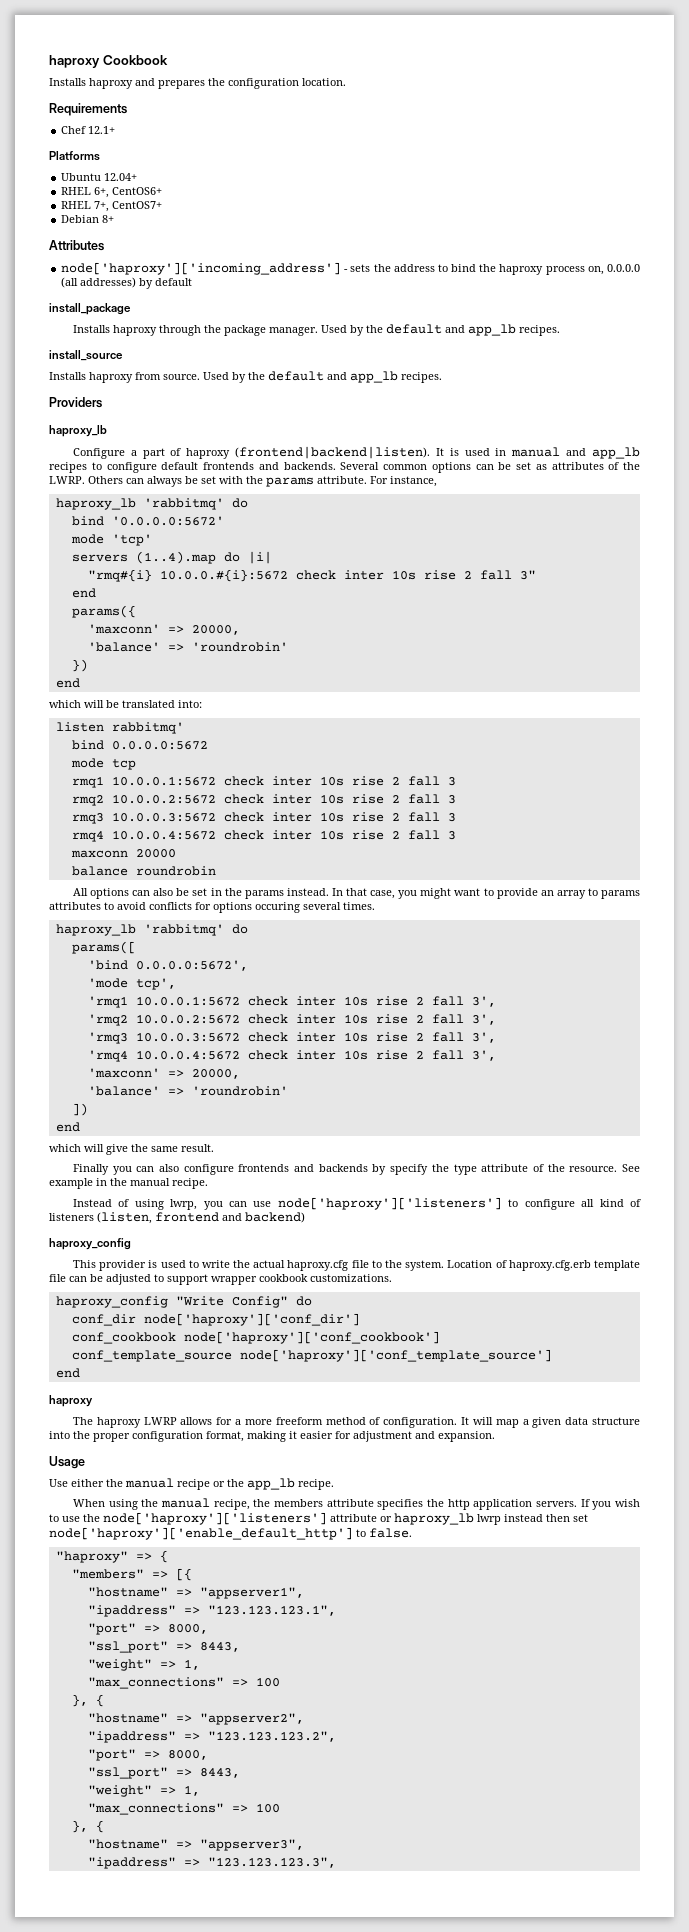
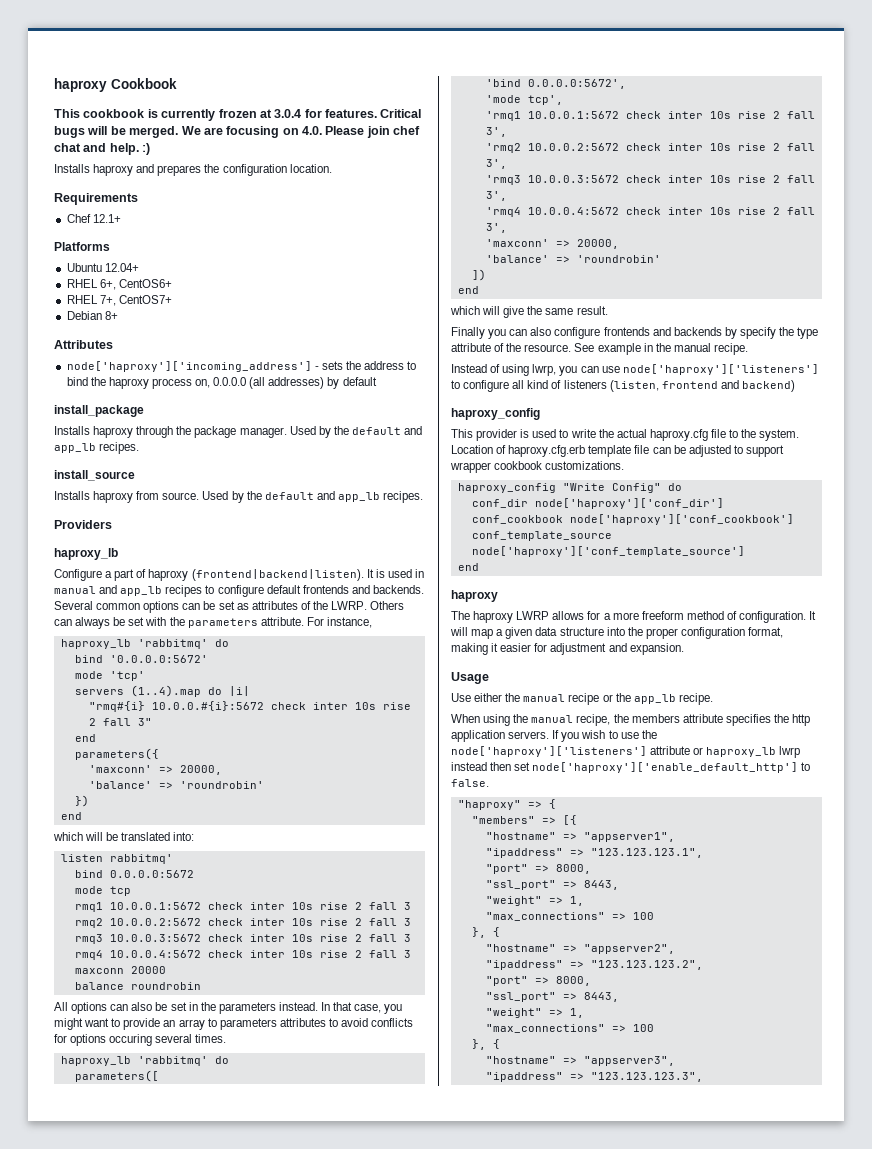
+ This cookbook is currently frozen at 3.0.4 for features. Critical bugs will be merged. We are focusing on 4.0. Please join chef chat and help. :)
- Others can always be set with the params attribute.
+ Others can always be set with the parameters attribute.
- params({
+ parameters({
- All options can also be set in the params instead.
+ All options can also be set in the parameters instead.
- In that case, you might want to provide an array to params attributes to avoid conflicts for options occuring several times.
+ In that case, you might want to provide an array to parameters attributes to avoid conflicts for options occuring several times.
- params([
+ parameters([

